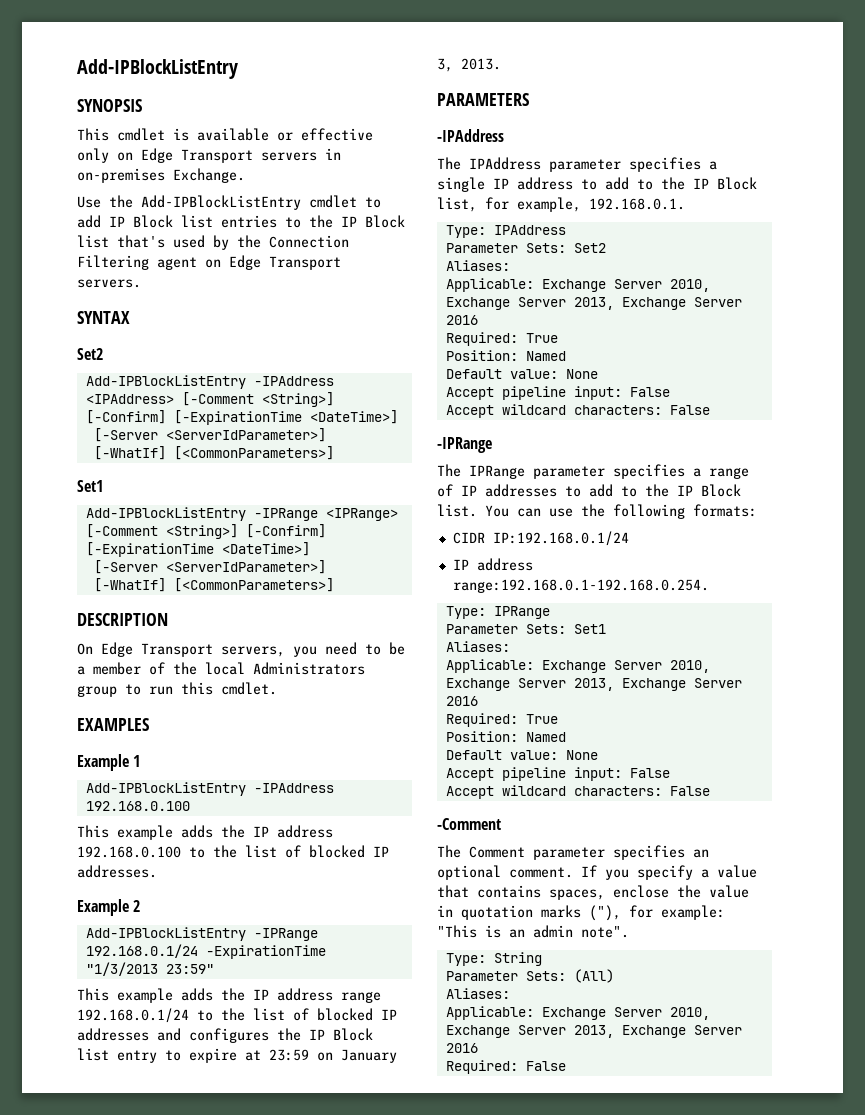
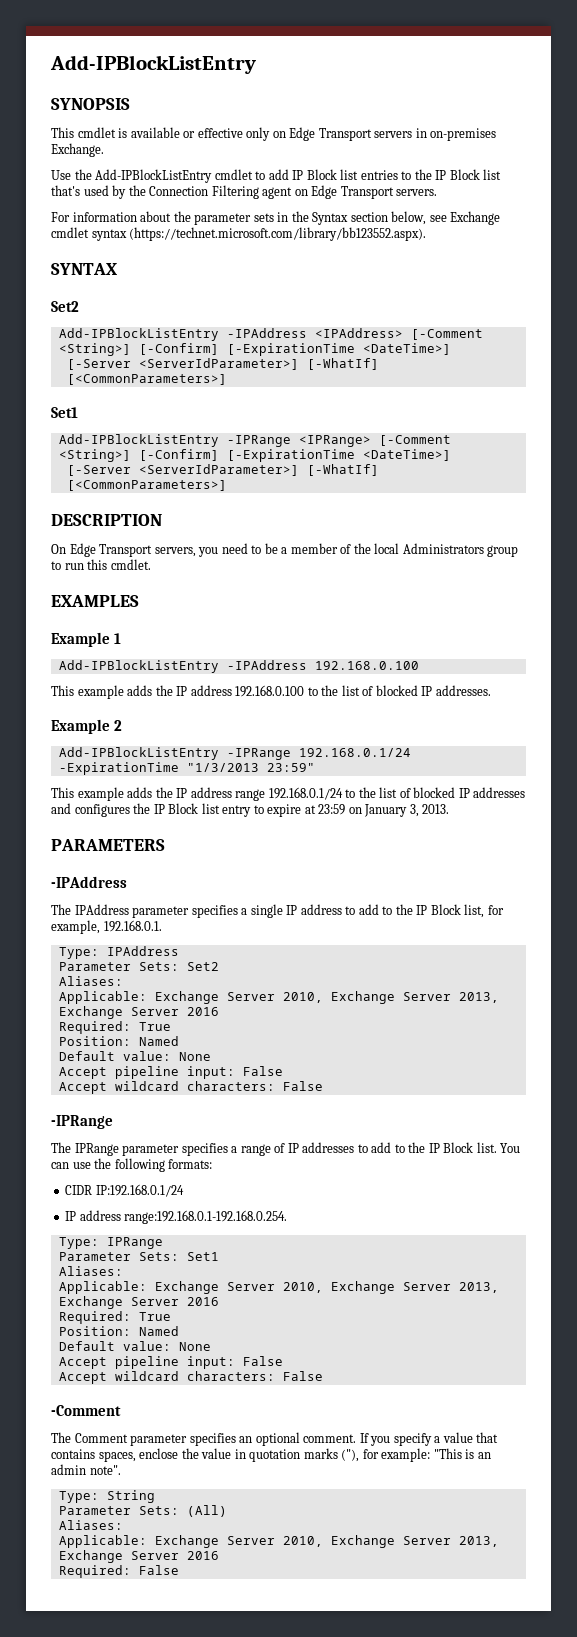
+ For information about the parameter sets in the Syntax section below, see Exchange cmdlet syntax (https://technet.microsoft.com/library/bb123552.aspx).

